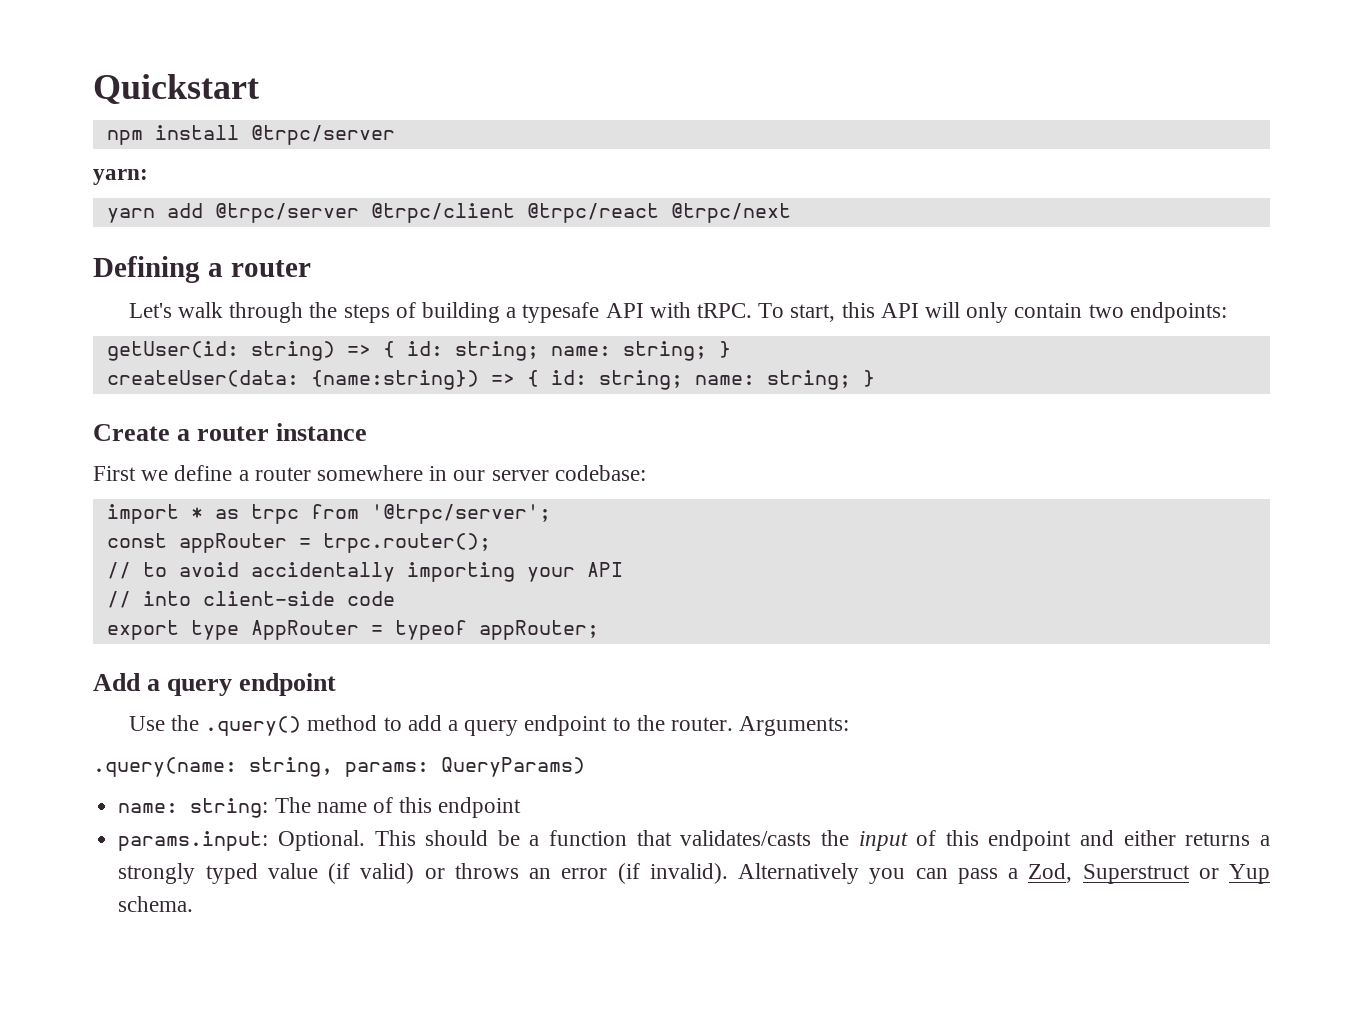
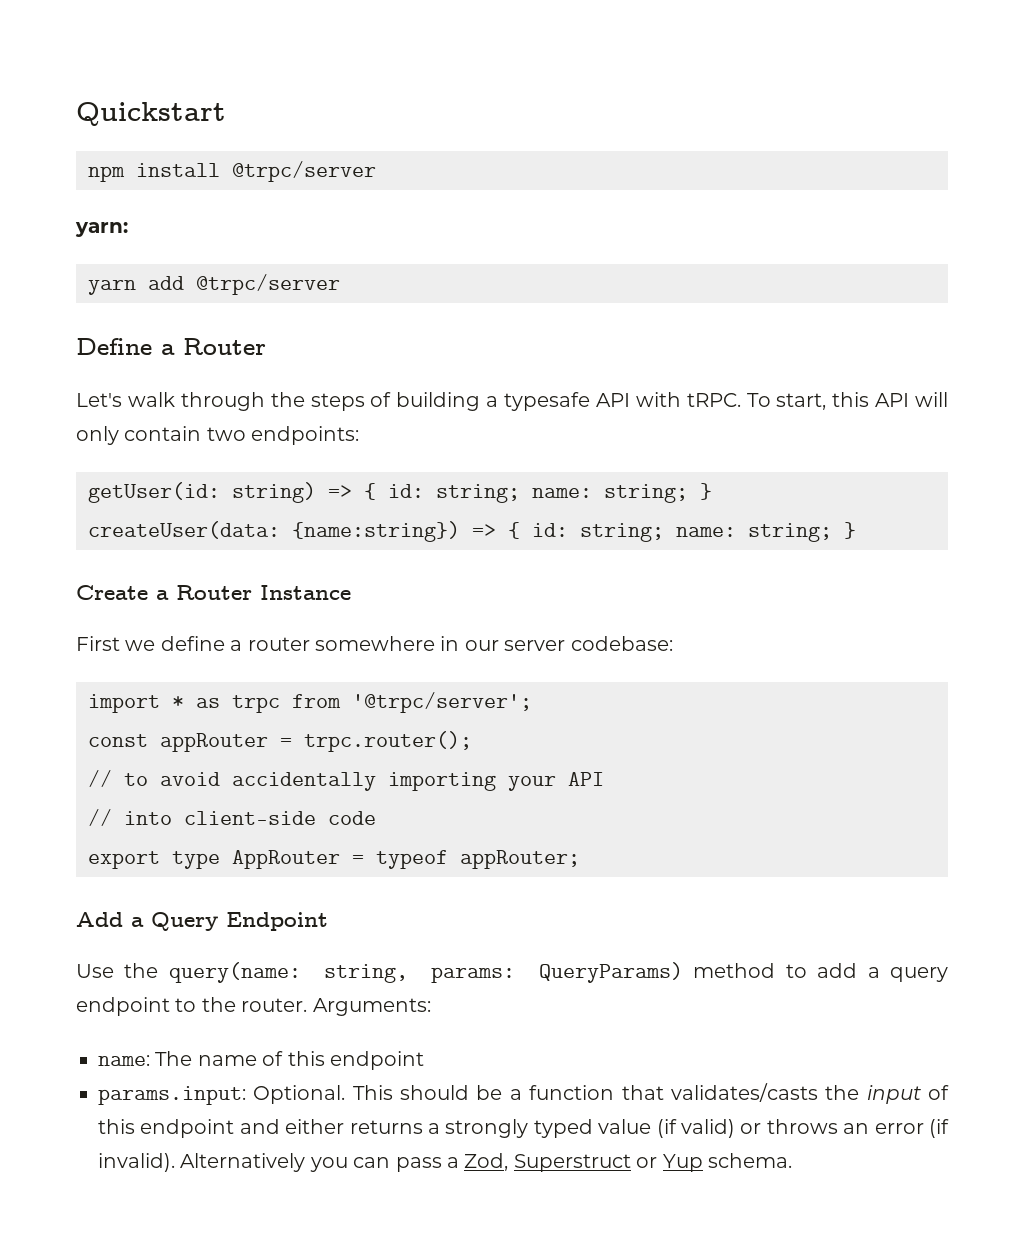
- yarn add @trpc/server @trpc/client @trpc/react @trpc/next
- Defining a router
+ yarn add @trpc/server
+ Define a Router
- Create a router instance
+ Create a Router Instance
- Add a query endpoint
+ Add a Query Endpoint
- Use the .query() method to add a query endpoint to the router.
+ Use the query(name: string, params: QueryParams) method to add a query endpoint to the router.
- .query(name: string, params: QueryParams)
- name: string: The name of this endpoint
+ name: The name of this endpoint

